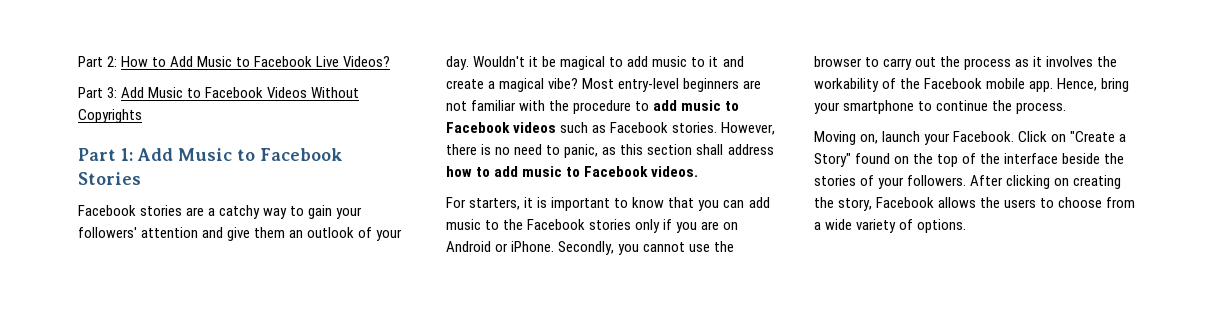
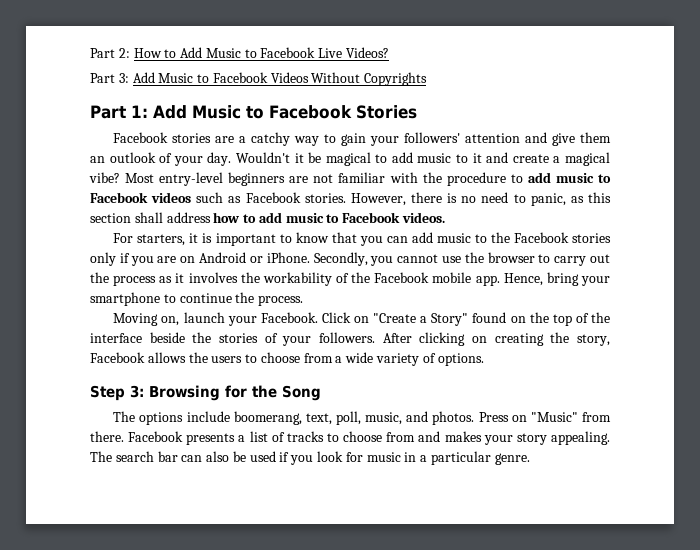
+ Step 3: Browsing for the Song
+ The options include boomerang, text, poll, music, and photos. Press on "Music" from there. Facebook presents a list of tracks to choose from and makes your story appealing. The search bar can also be used if you look for music in a particular genre.

